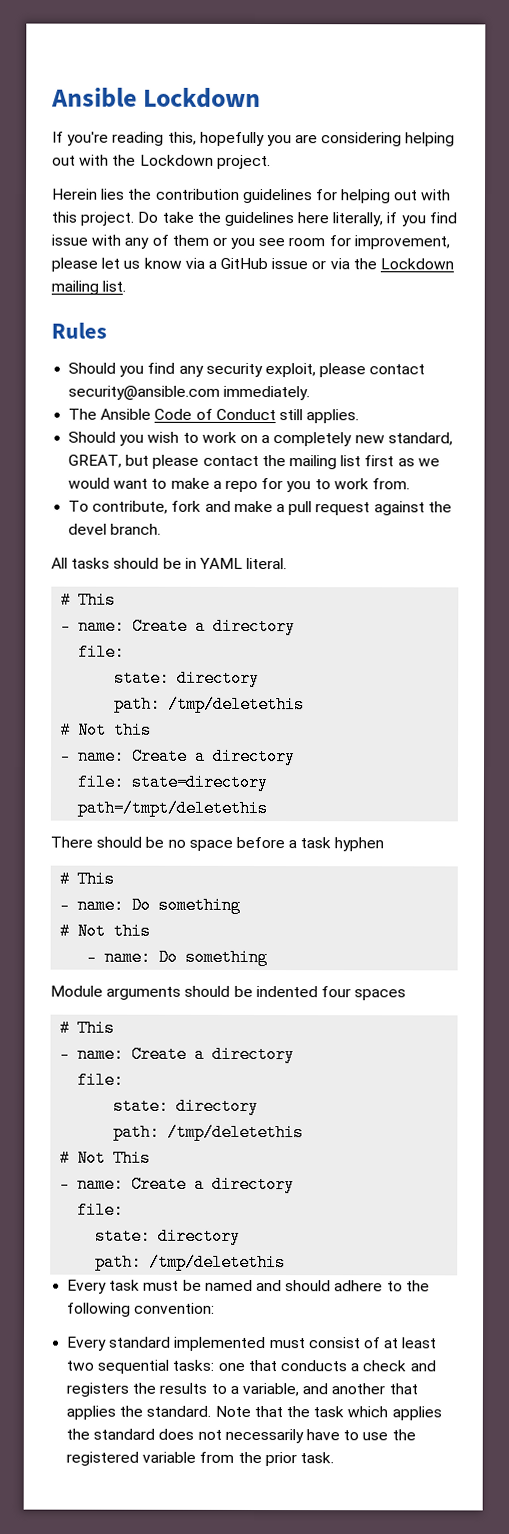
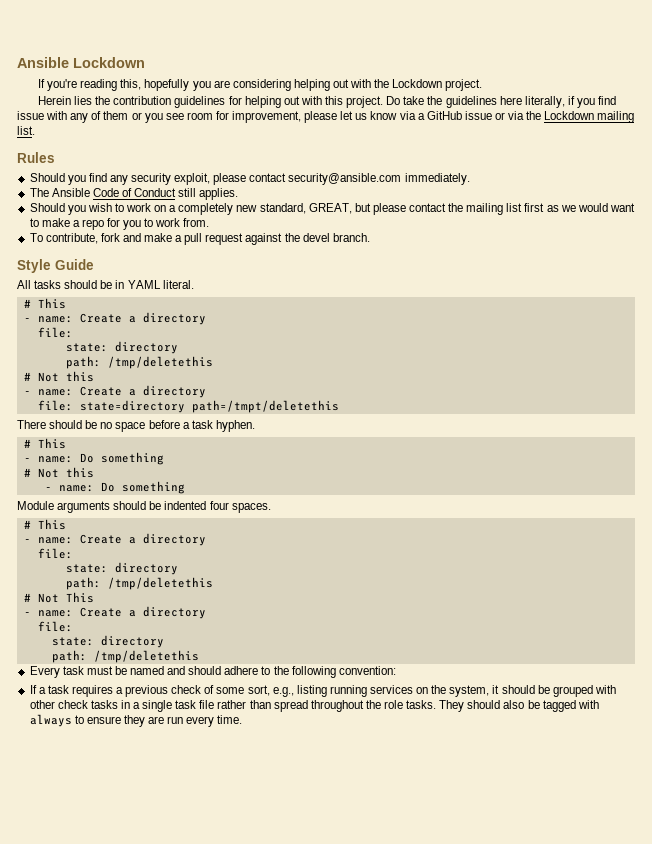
+ Style Guide
- There should be no space before a task hyphen
+ There should be no space before a task hyphen.
- Module arguments should be indented four spaces
+ Module arguments should be indented four spaces.
- Every standard implemented must consist of at least two sequential tasks: one that conducts a check and registers the results to a variable, and another that applies the standard. Note that the task which applies the standard does not necessarily have to use the registered variable from the prior task.
+ If a task requires a previous check of some sort, e.g., listing running services on the system, it should be grouped with other check tasks in a single task file rather than spread throughout the role tasks. They should also be tagged with always to ensure they are run every time.

